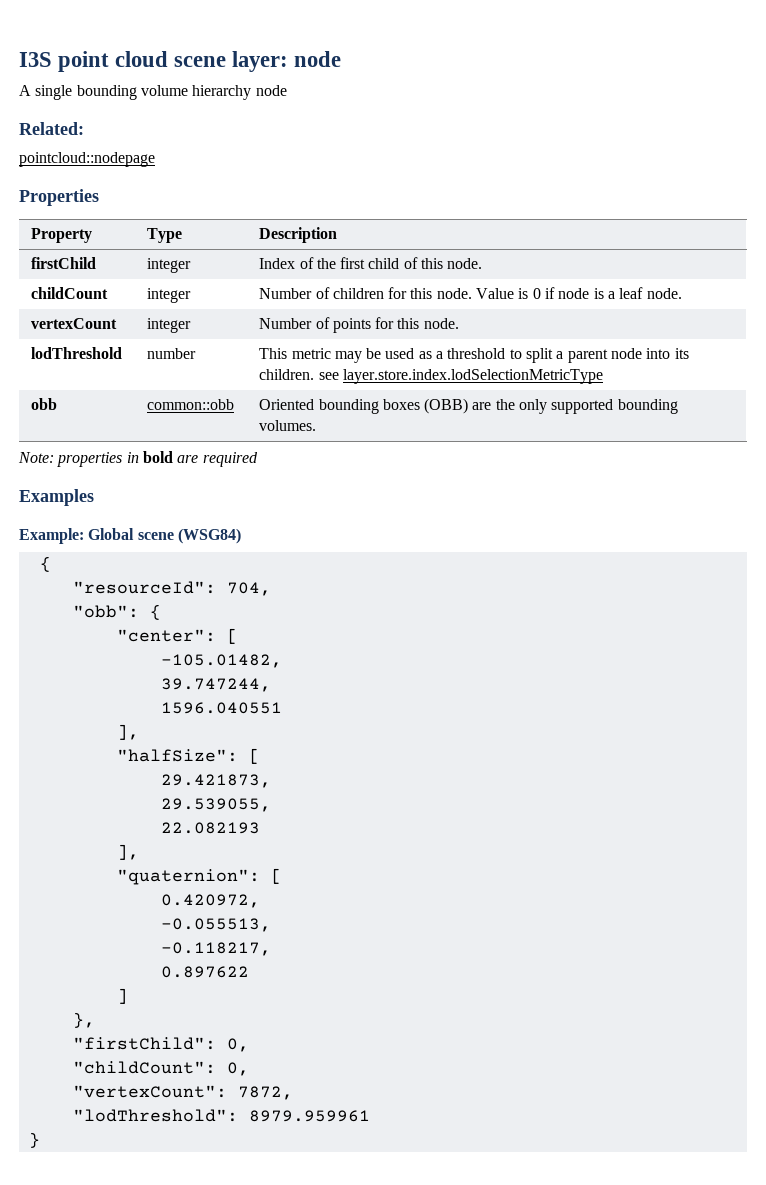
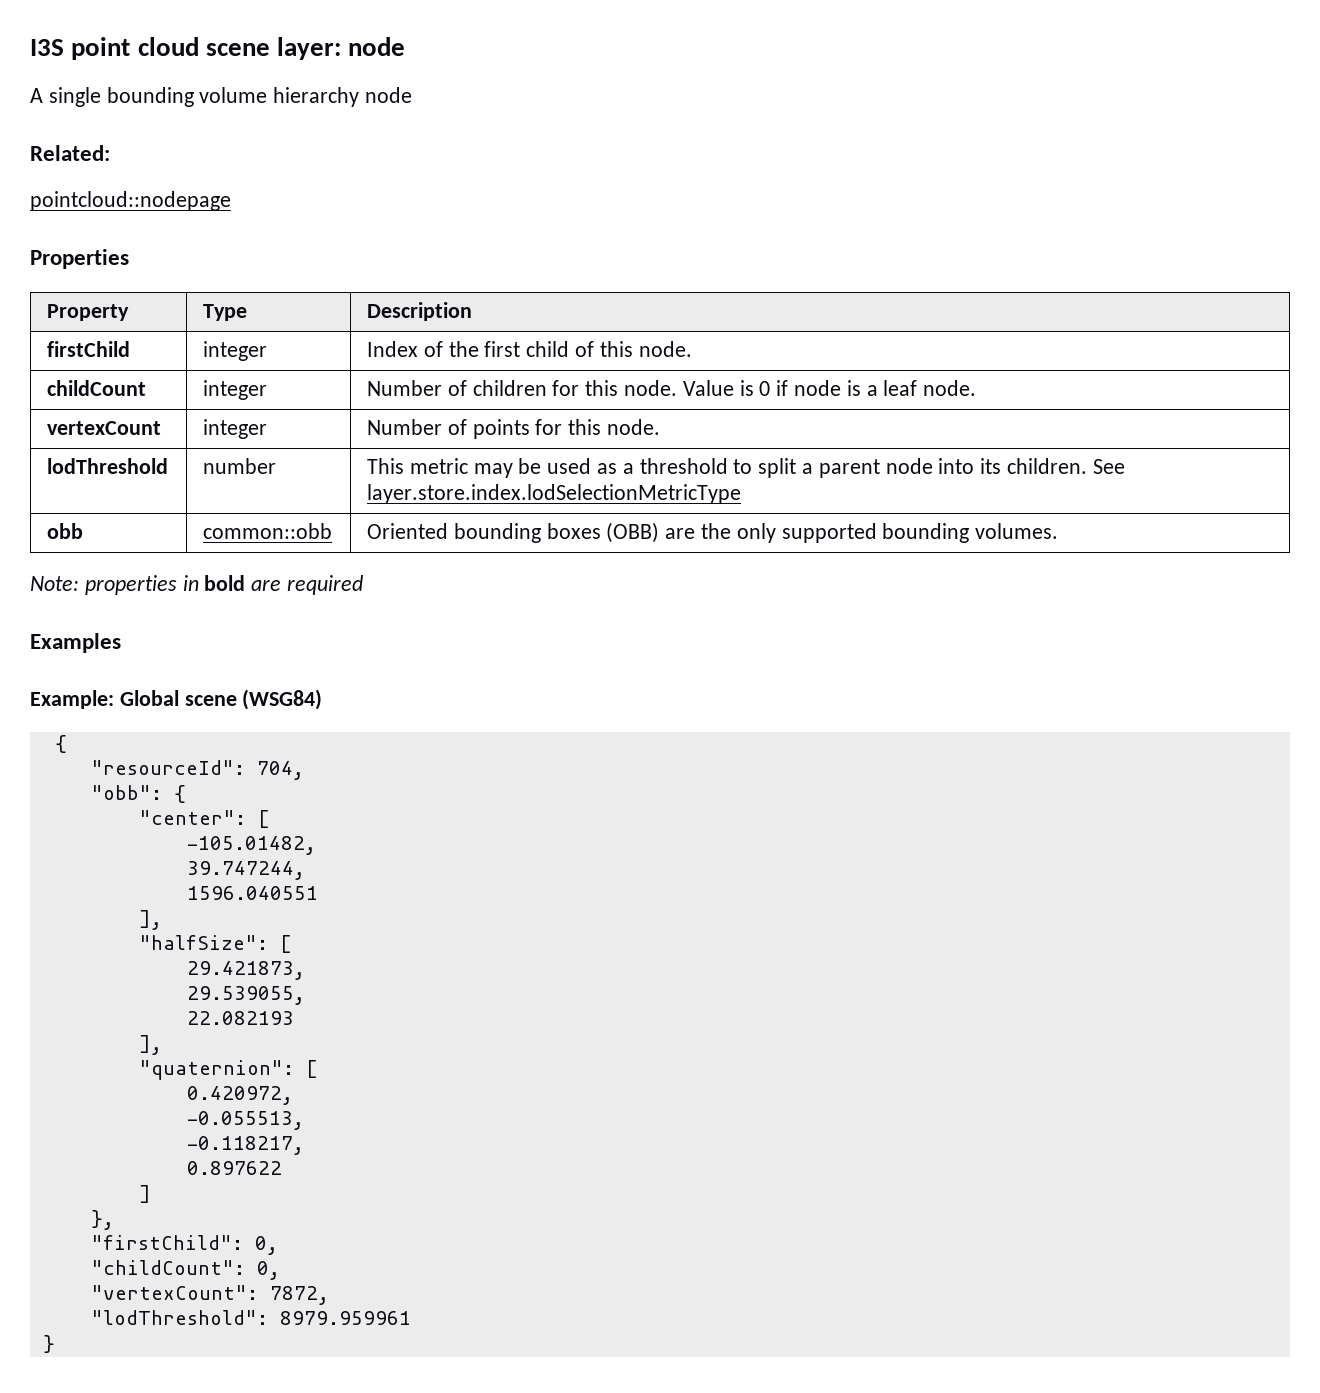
- lodThreshold | number | This metric may be used as a threshold to split a parent node into its children. see layer.store.index.lodSelectionMetricType
+ lodThreshold | number | This metric may be used as a threshold to split a parent node into its children. See layer.store.index.lodSelectionMetricType

